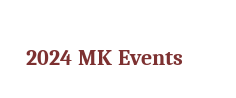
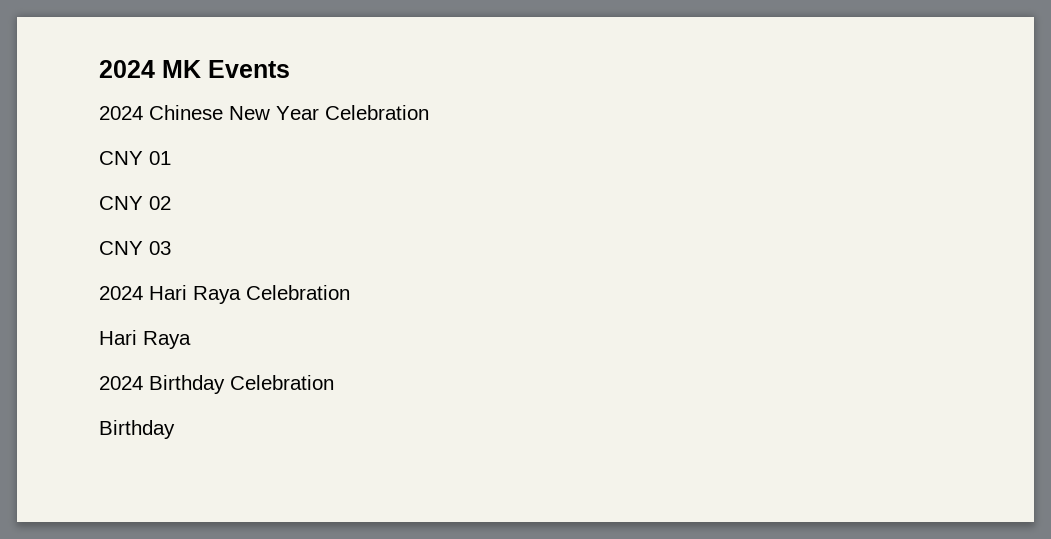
+ 2024 Chinese New Year Celebration
+ CNY 01
+ CNY 02
+ CNY 03
+ 2024 Hari Raya Celebration
+ Hari Raya
+ 2024 Birthday Celebration
+ Birthday

